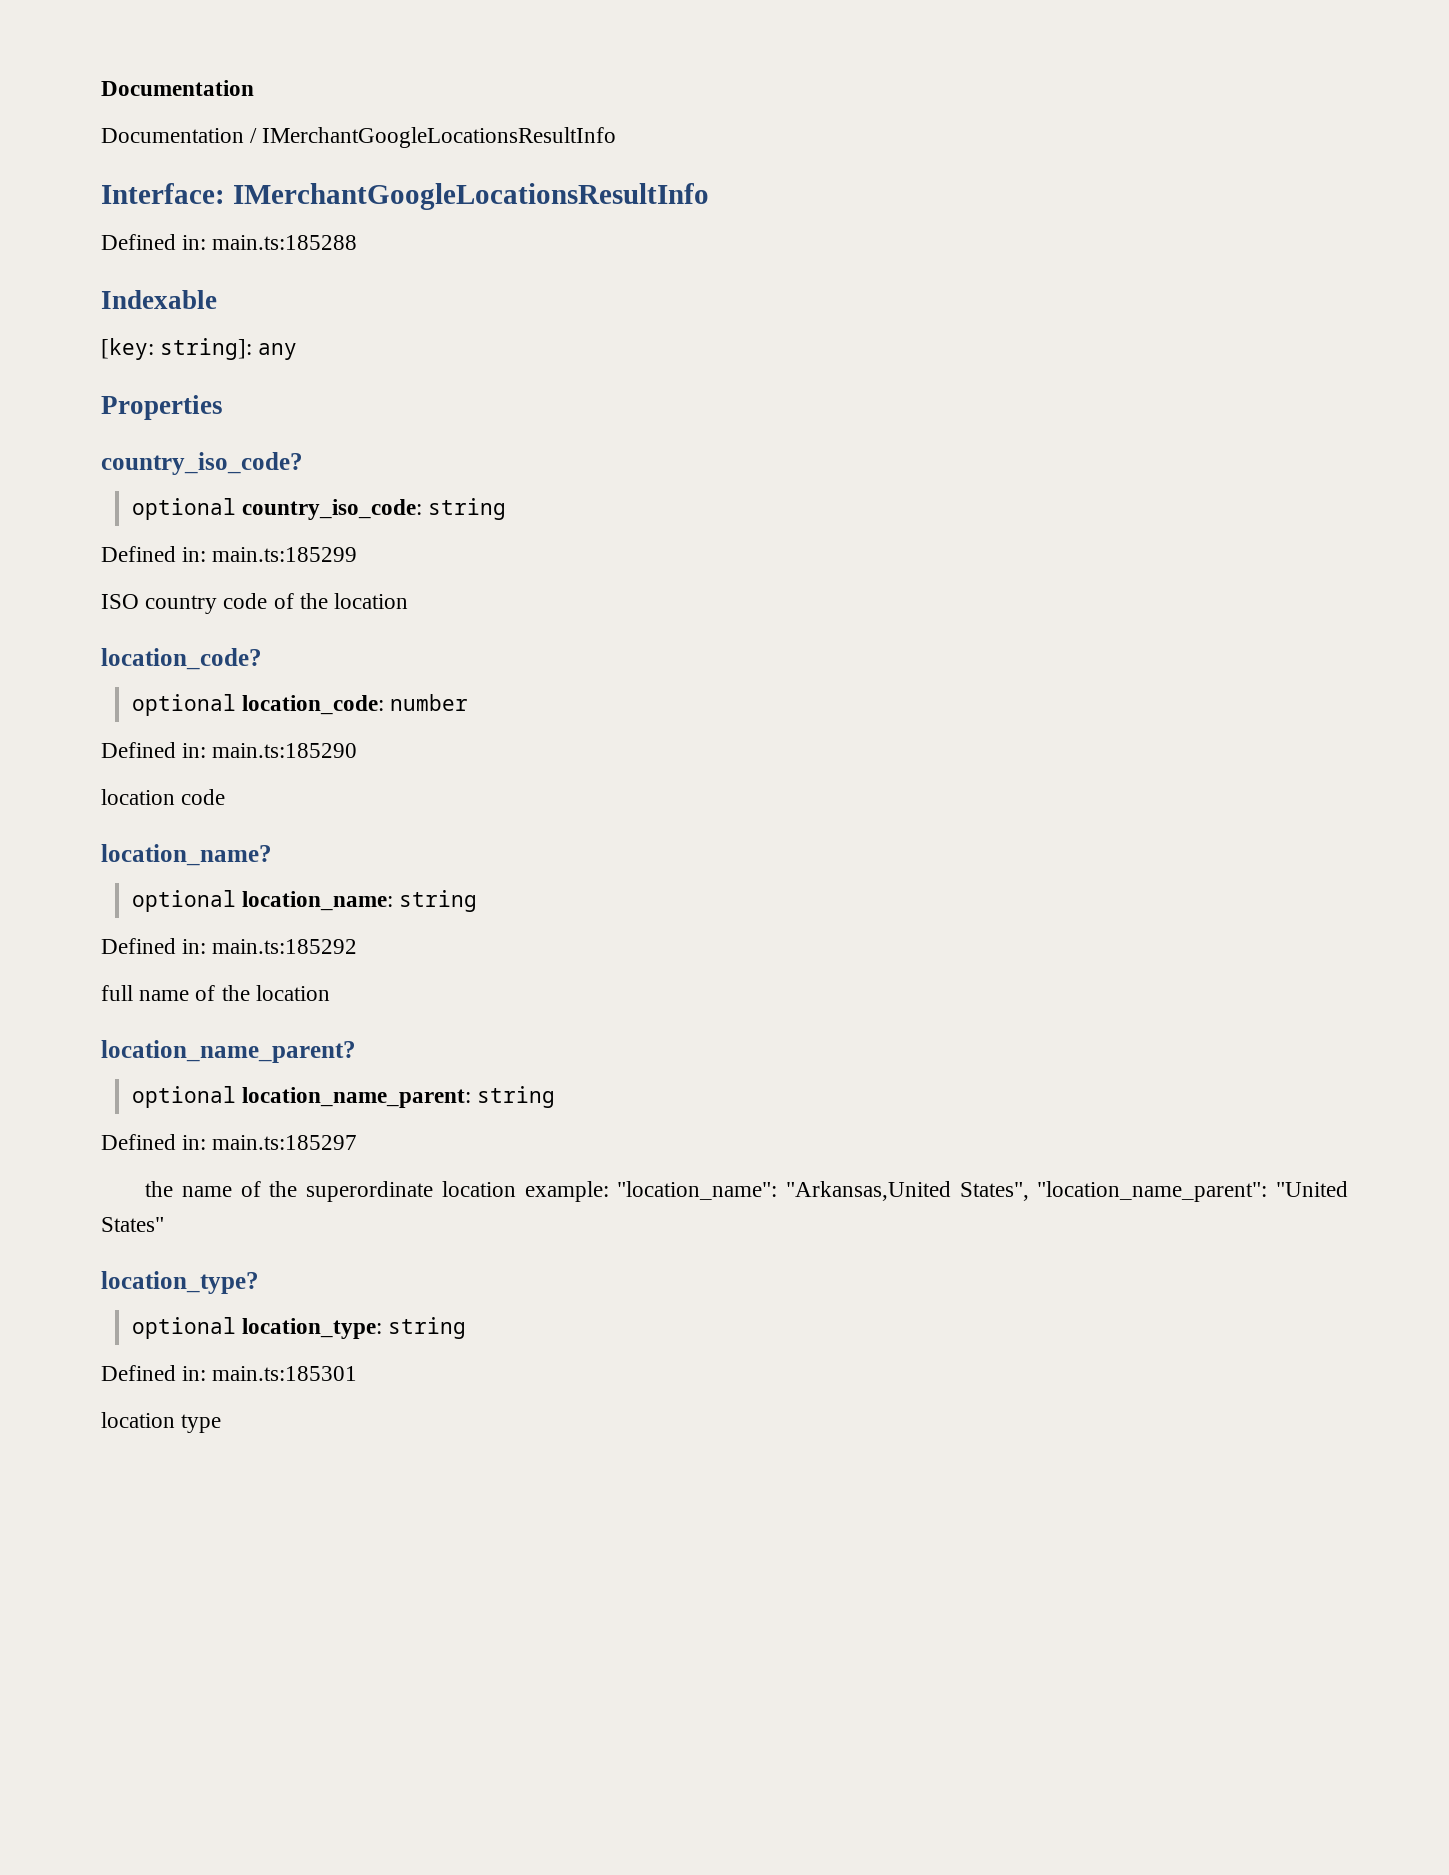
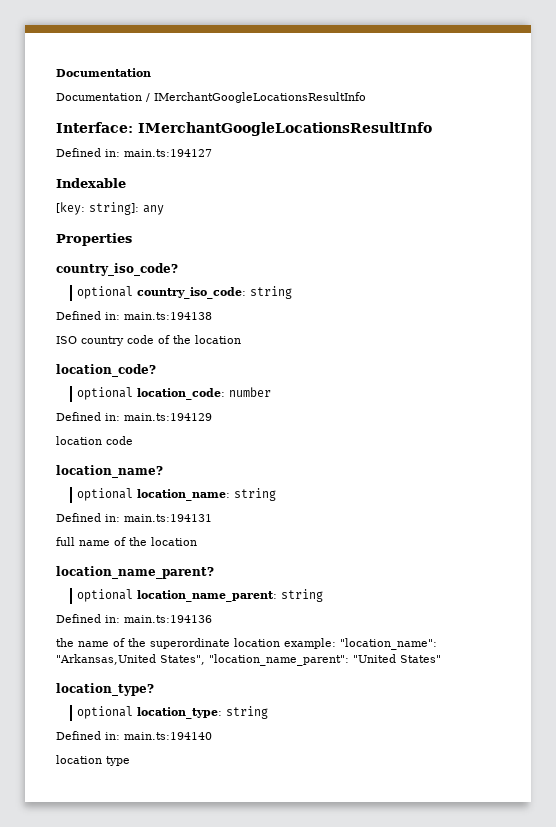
- Defined in: main.ts:185288
+ Defined in: main.ts:194127
- Defined in: main.ts:185299
+ Defined in: main.ts:194138
- Defined in: main.ts:185290
+ Defined in: main.ts:194129
- Defined in: main.ts:185292
+ Defined in: main.ts:194131
- Defined in: main.ts:185297
+ Defined in: main.ts:194136
- Defined in: main.ts:185301
+ Defined in: main.ts:194140

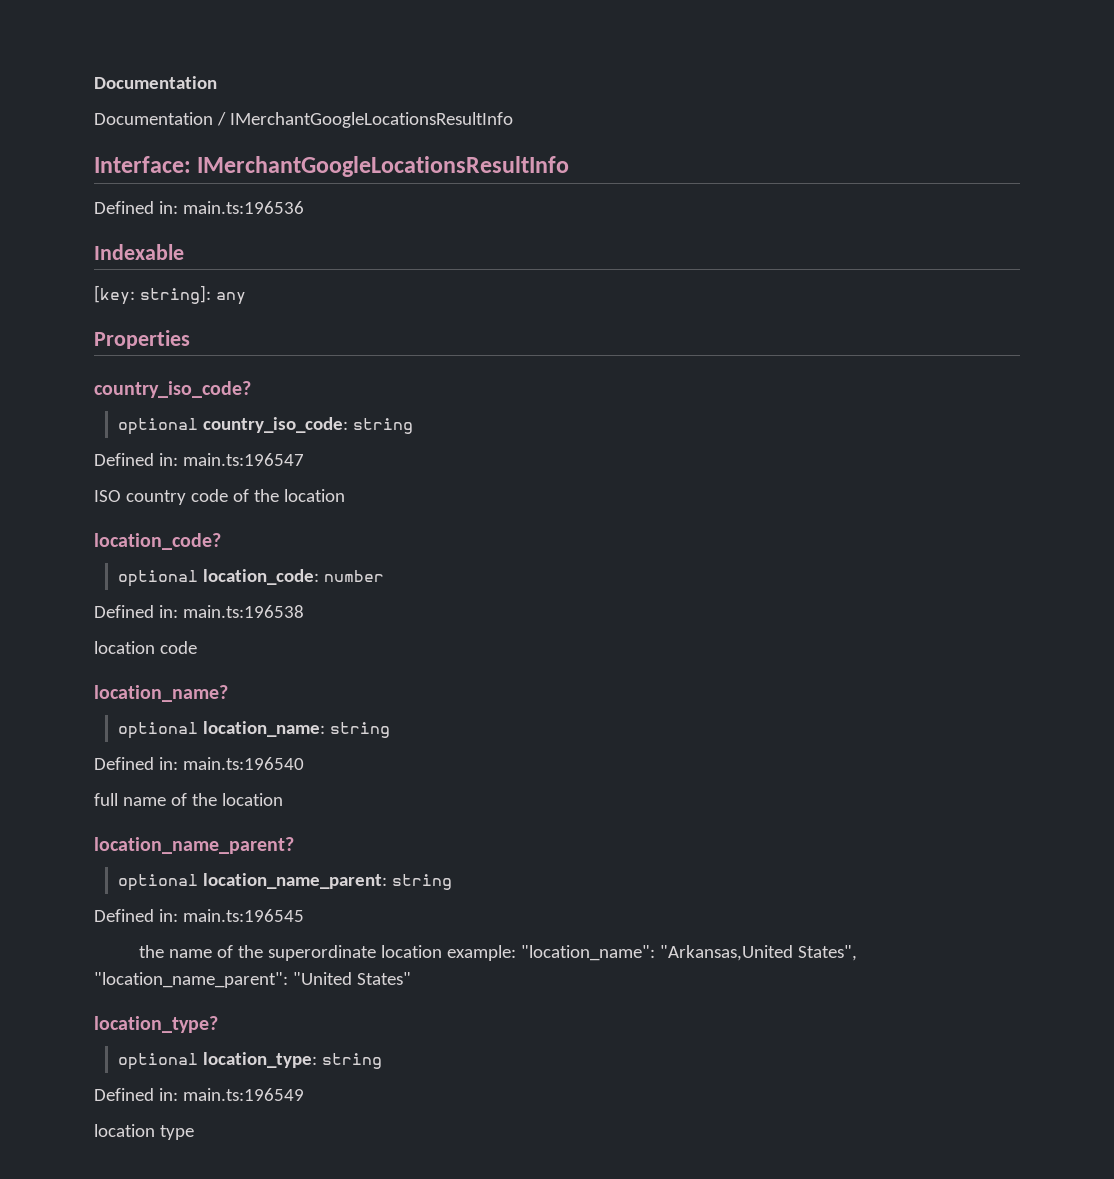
- Defined in: main.ts:194127
+ Defined in: main.ts:196536
- Defined in: main.ts:194138
+ Defined in: main.ts:196547
- Defined in: main.ts:194129
+ Defined in: main.ts:196538
- Defined in: main.ts:194131
+ Defined in: main.ts:196540
- Defined in: main.ts:194136
+ Defined in: main.ts:196545
- Defined in: main.ts:194140
+ Defined in: main.ts:196549

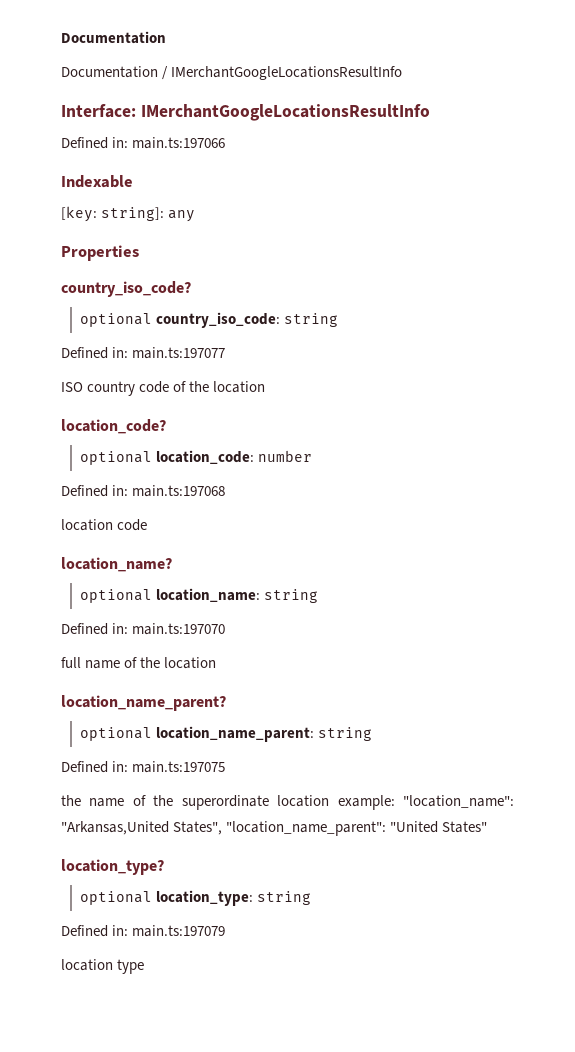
- Defined in: main.ts:196536
+ Defined in: main.ts:197066
- Defined in: main.ts:196547
+ Defined in: main.ts:197077
- Defined in: main.ts:196538
+ Defined in: main.ts:197068
- Defined in: main.ts:196540
+ Defined in: main.ts:197070
- Defined in: main.ts:196545
+ Defined in: main.ts:197075
- Defined in: main.ts:196549
+ Defined in: main.ts:197079

